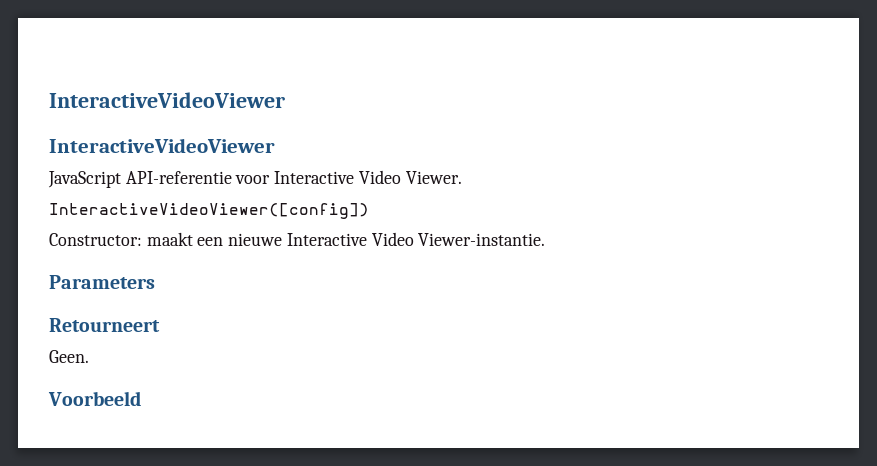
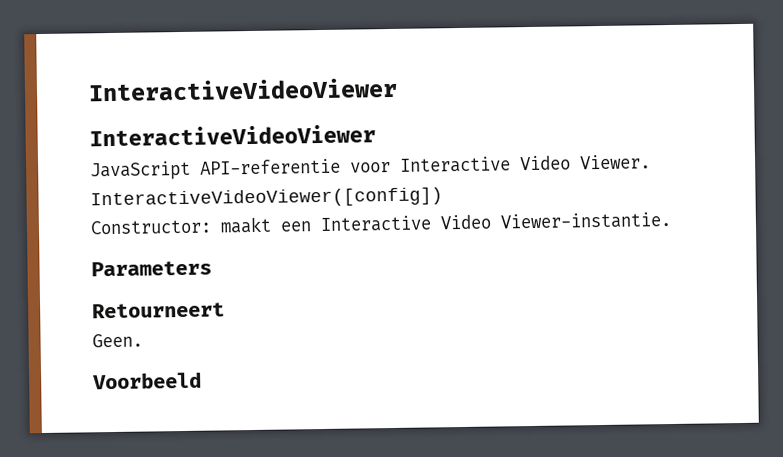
- Constructor: maakt een nieuwe Interactive Video Viewer-instantie.
+ Constructor: maakt een Interactive Video Viewer-instantie.

